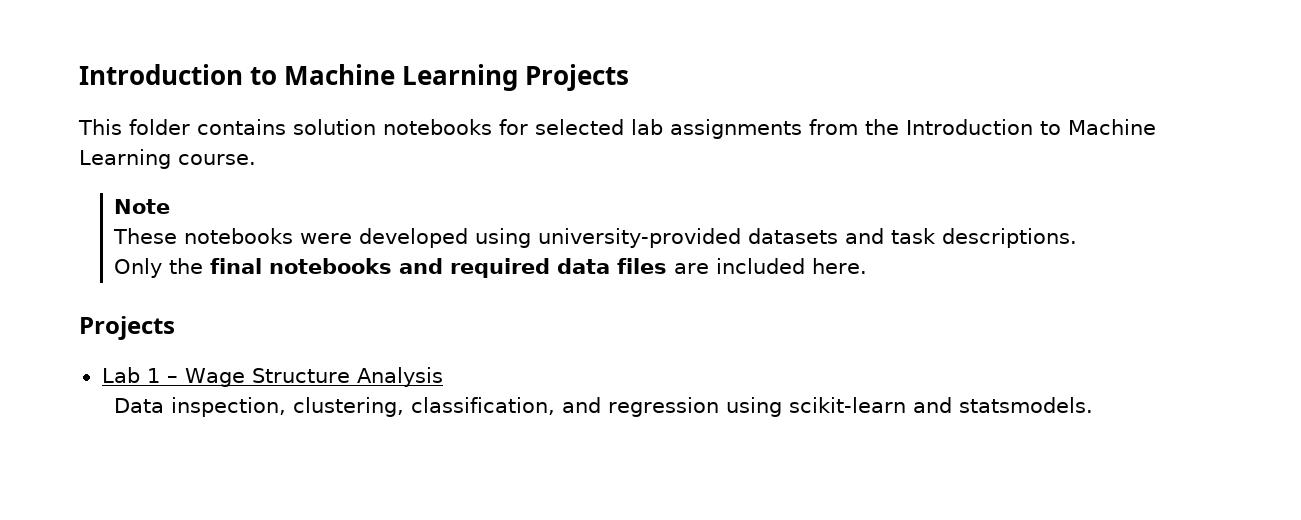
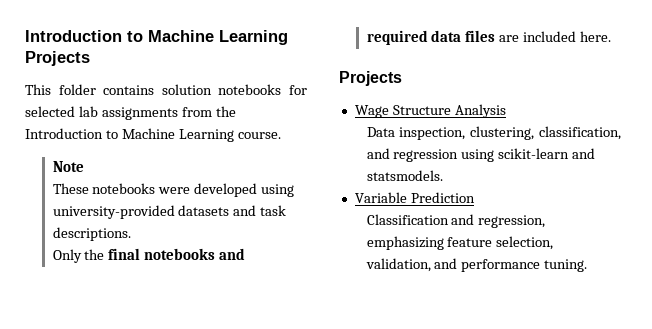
- Lab 1 – Wage Structure Analysis
+ Wage Structure Analysis
+ Variable Prediction
+ Classification and regression, emphasizing feature selection, validation, and performance tuning.

